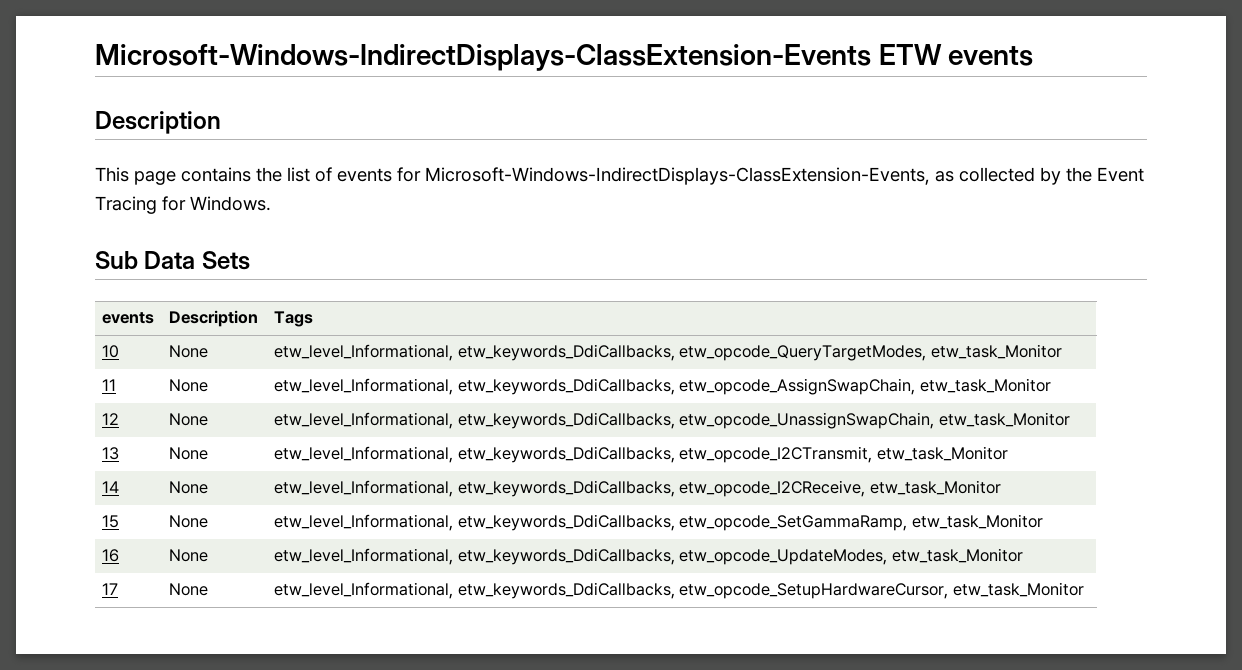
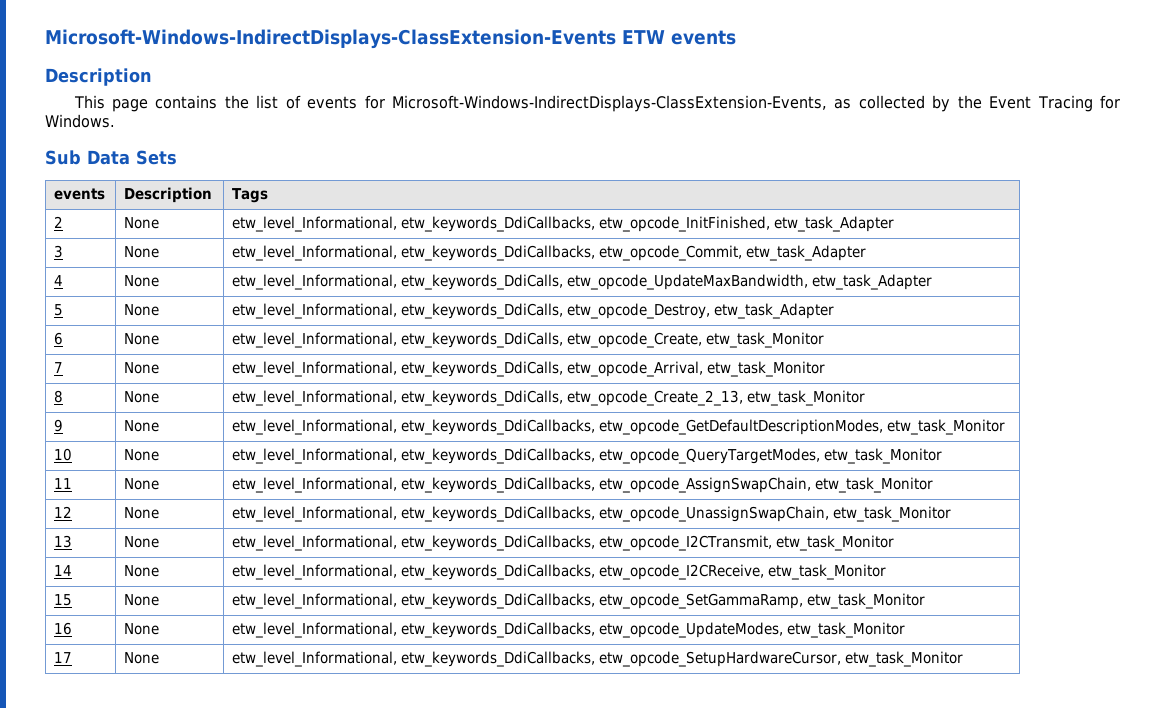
+ 2 | None | etw_level_Informational, etw_keywords_DdiCallbacks, etw_opcode_InitFinished, etw_task_Adapter
+ 3 | None | etw_level_Informational, etw_keywords_DdiCallbacks, etw_opcode_Commit, etw_task_Adapter
+ 4 | None | etw_level_Informational, etw_keywords_DdiCalls, etw_opcode_UpdateMaxBandwidth, etw_task_Adapter
+ 5 | None | etw_level_Informational, etw_keywords_DdiCalls, etw_opcode_Destroy, etw_task_Adapter
+ 6 | None | etw_level_Informational, etw_keywords_DdiCalls, etw_opcode_Create, etw_task_Monitor
+ 7 | None | etw_level_Informational, etw_keywords_DdiCalls, etw_opcode_Arrival, etw_task_Monitor
+ 8 | None | etw_level_Informational, etw_keywords_DdiCalls, etw_opcode_Create_2_13, etw_task_Monitor
+ 9 | None | etw_level_Informational, etw_keywords_DdiCallbacks, etw_opcode_GetDefaultDescriptionModes, etw_task_Monitor

